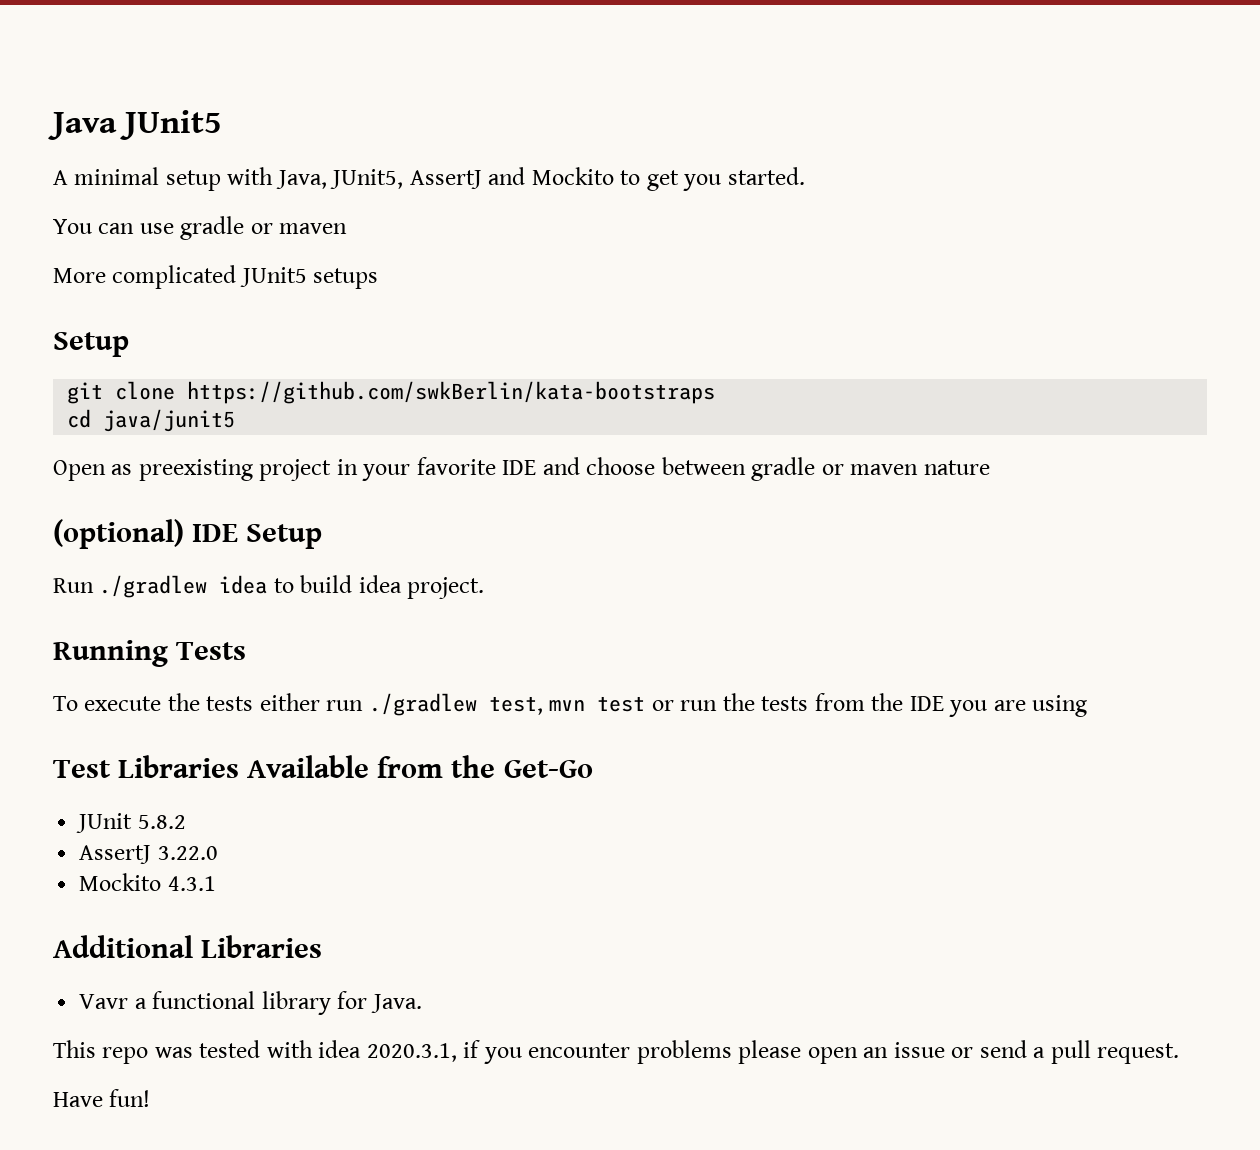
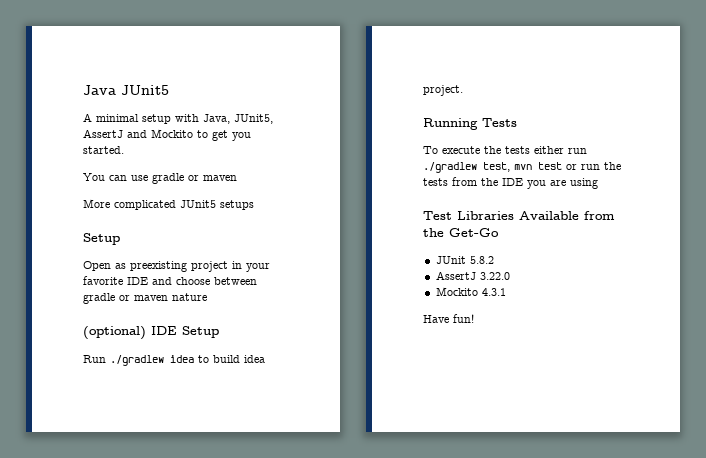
- git clone https://github.com/swkBerlin/kata-bootstraps
- cd java/junit5
- Additional Libraries
- Vavr a functional library for Java.
- This repo was tested with idea 2020.3.1, if you encounter problems please open an issue or send a pull request.

